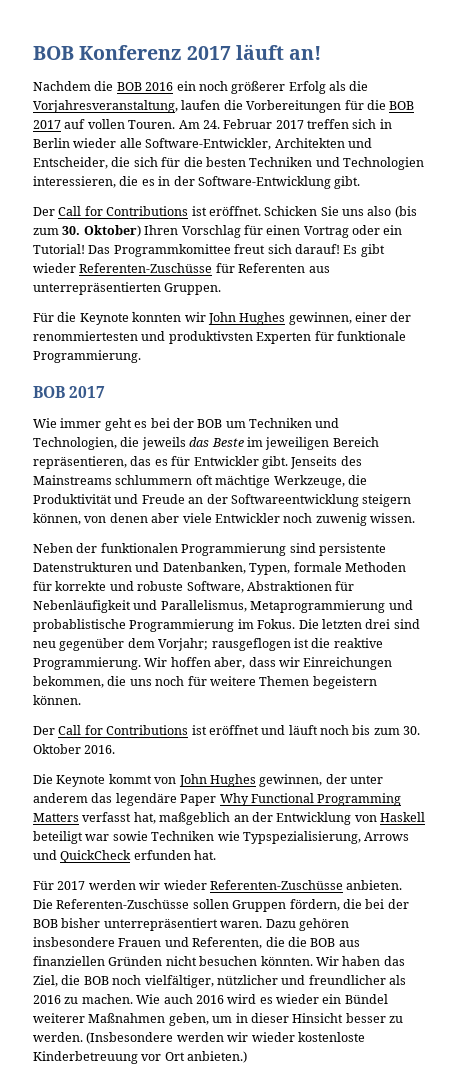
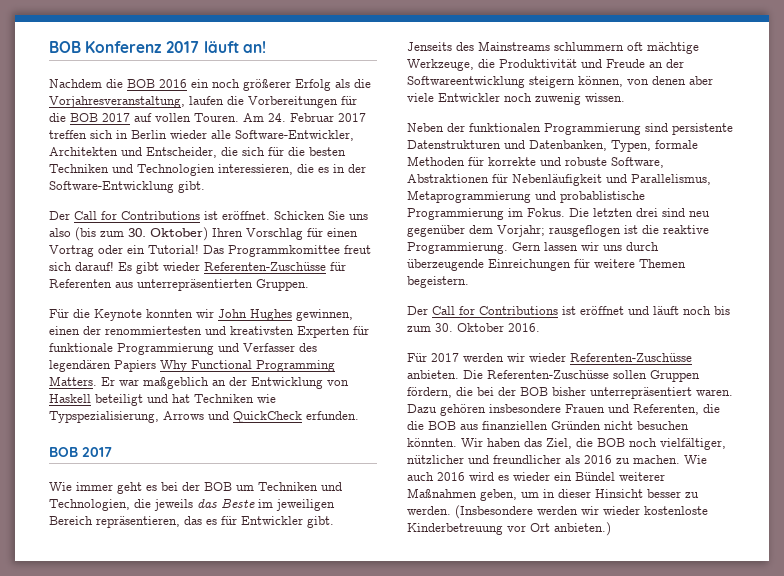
- Für die Keynote konnten wir John Hughes gewinnen, einer der renommiertesten und produktivsten Experten für funktionale Programmierung.
+ Für die Keynote konnten wir John Hughes gewinnen, einen der renommiertesten und kreativsten Experten für funktionale Programmierung und Verfasser des legendären Papiers Why Functional Programming Matters. Er war maßgeblich an der Entwicklung von Haskell beteiligt und hat Techniken wie Typspezialisierung, Arrows und QuickCheck erfunden.
- Wir hoffen aber, dass wir Einreichungen bekommen, die uns noch für weitere Themen begeistern können.
+ Gern lassen wir uns durch überzeugende Einreichungen für weitere Themen begeistern.
- Die Keynote kommt von John Hughes gewinnen, der unter anderem das legendäre Paper Why Functional Programming Matters verfasst hat, maßgeblich an der Entwicklung von Haskell beteiligt war sowie Techniken wie Typspezialisierung, Arrows und QuickCheck erfunden hat.

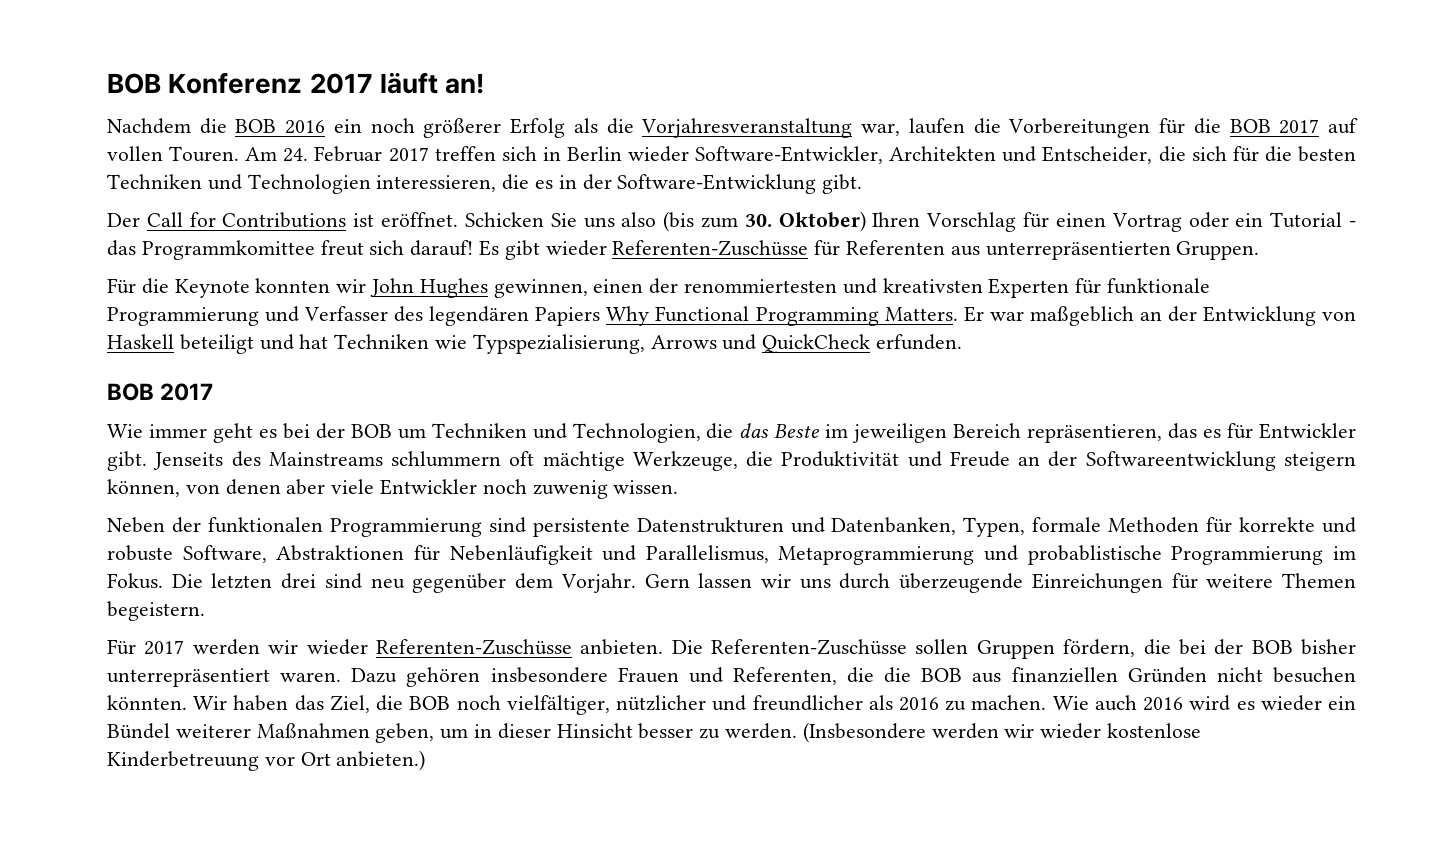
- Nachdem die BOB 2016 ein noch größerer Erfolg als die Vorjahresveranstaltung, laufen die Vorbereitungen für die BOB 2017 auf vollen Touren.
+ Nachdem die BOB 2016 ein noch größerer Erfolg als die Vorjahresveranstaltung war, laufen die Vorbereitungen für die BOB 2017 auf vollen Touren.
- Am 24. Februar 2017 treffen sich in Berlin wieder alle Software-Entwickler, Architekten und Entscheider, die sich für die besten Techniken und Technologien interessieren, die es in der Software-Entwicklung gibt.
+ Am 24. Februar 2017 treffen sich in Berlin wieder Software-Entwickler, Architekten und Entscheider, die sich für die besten Techniken und Technologien interessieren, die es in der Software-Entwicklung gibt.
- Schicken Sie uns also (bis zum 30. Oktober) Ihren Vorschlag für einen Vortrag oder ein Tutorial! Das Programmkomittee freut sich darauf!
+ Schicken Sie uns also (bis zum 30. Oktober) Ihren Vorschlag für einen Vortrag oder ein Tutorial - das Programmkomittee freut sich darauf!
- Wie immer geht es bei der BOB um Techniken und Technologien, die jeweils das Beste im jeweiligen Bereich repräsentieren, das es für Entwickler gibt.
+ Wie immer geht es bei der BOB um Techniken und Technologien, die das Beste im jeweiligen Bereich repräsentieren, das es für Entwickler gibt.
- Die letzten drei sind neu gegenüber dem Vorjahr; rausgeflogen ist die reaktive Programmierung.
+ Die letzten drei sind neu gegenüber dem Vorjahr.
- Der Call for Contributions ist eröffnet und läuft noch bis zum 30. Oktober 2016.
- (Insbesondere werden wir wieder kostenloste Kinderbetreuung vor Ort anbieten.)
+ (Insbesondere werden wir wieder kostenlose Kinderbetreuung vor Ort anbieten.)

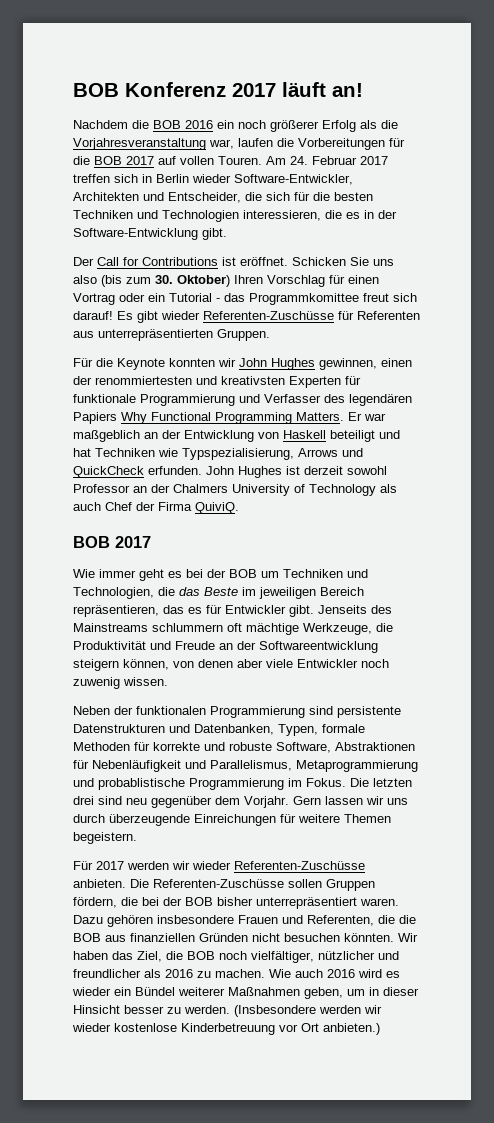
+ John Hughes ist derzeit sowohl Professor an der Chalmers University of Technology als auch Chef der Firma QuiviQ.

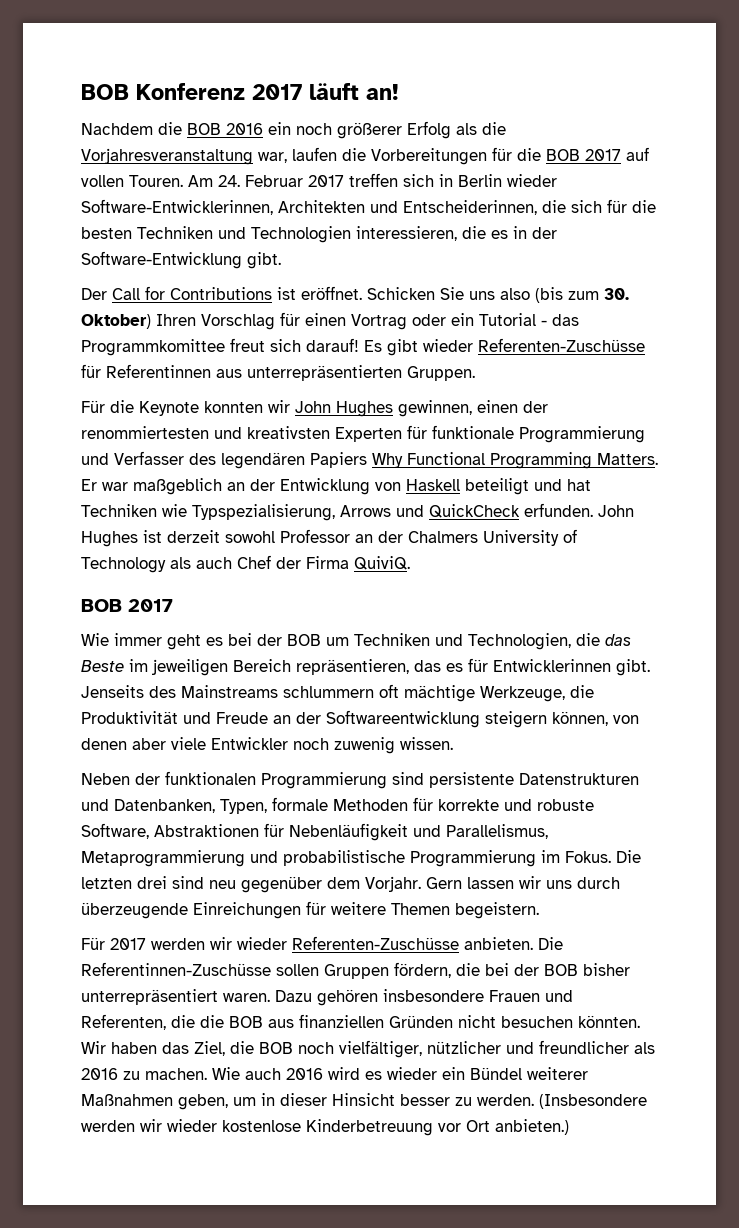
- Am 24. Februar 2017 treffen sich in Berlin wieder Software-Entwickler, Architekten und Entscheider, die sich für die besten Techniken und Technologien interessieren, die es in der Software-Entwicklung gibt.
+ Am 24. Februar 2017 treffen sich in Berlin wieder Software-Entwicklerinnen, Architekten und Entscheiderinnen, die sich für die besten Techniken und Technologien interessieren, die es in der Software-Entwicklung gibt.
- Es gibt wieder Referenten-Zuschüsse für Referenten aus unterrepräsentierten Gruppen.
+ Es gibt wieder Referenten-Zuschüsse für Referentinnen aus unterrepräsentierten Gruppen.
- Wie immer geht es bei der BOB um Techniken und Technologien, die das Beste im jeweiligen Bereich repräsentieren, das es für Entwickler gibt.
+ Wie immer geht es bei der BOB um Techniken und Technologien, die das Beste im jeweiligen Bereich repräsentieren, das es für Entwicklerinnen gibt.
- Neben der funktionalen Programmierung sind persistente Datenstrukturen und Datenbanken, Typen, formale Methoden für korrekte und robuste Software, Abstraktionen für Nebenläufigkeit und Parallelismus, Metaprogrammierung und probablistische Programmierung im Fokus.
+ Neben der funktionalen Programmierung sind persistente Datenstrukturen und Datenbanken, Typen, formale Methoden für korrekte und robuste Software, Abstraktionen für Nebenläufigkeit und Parallelismus, Metaprogrammierung und probabilistische Programmierung im Fokus.
- Die Referenten-Zuschüsse sollen Gruppen fördern, die bei der BOB bisher unterrepräsentiert waren.
+ Die Referentinnen-Zuschüsse sollen Gruppen fördern, die bei der BOB bisher unterrepräsentiert waren.

